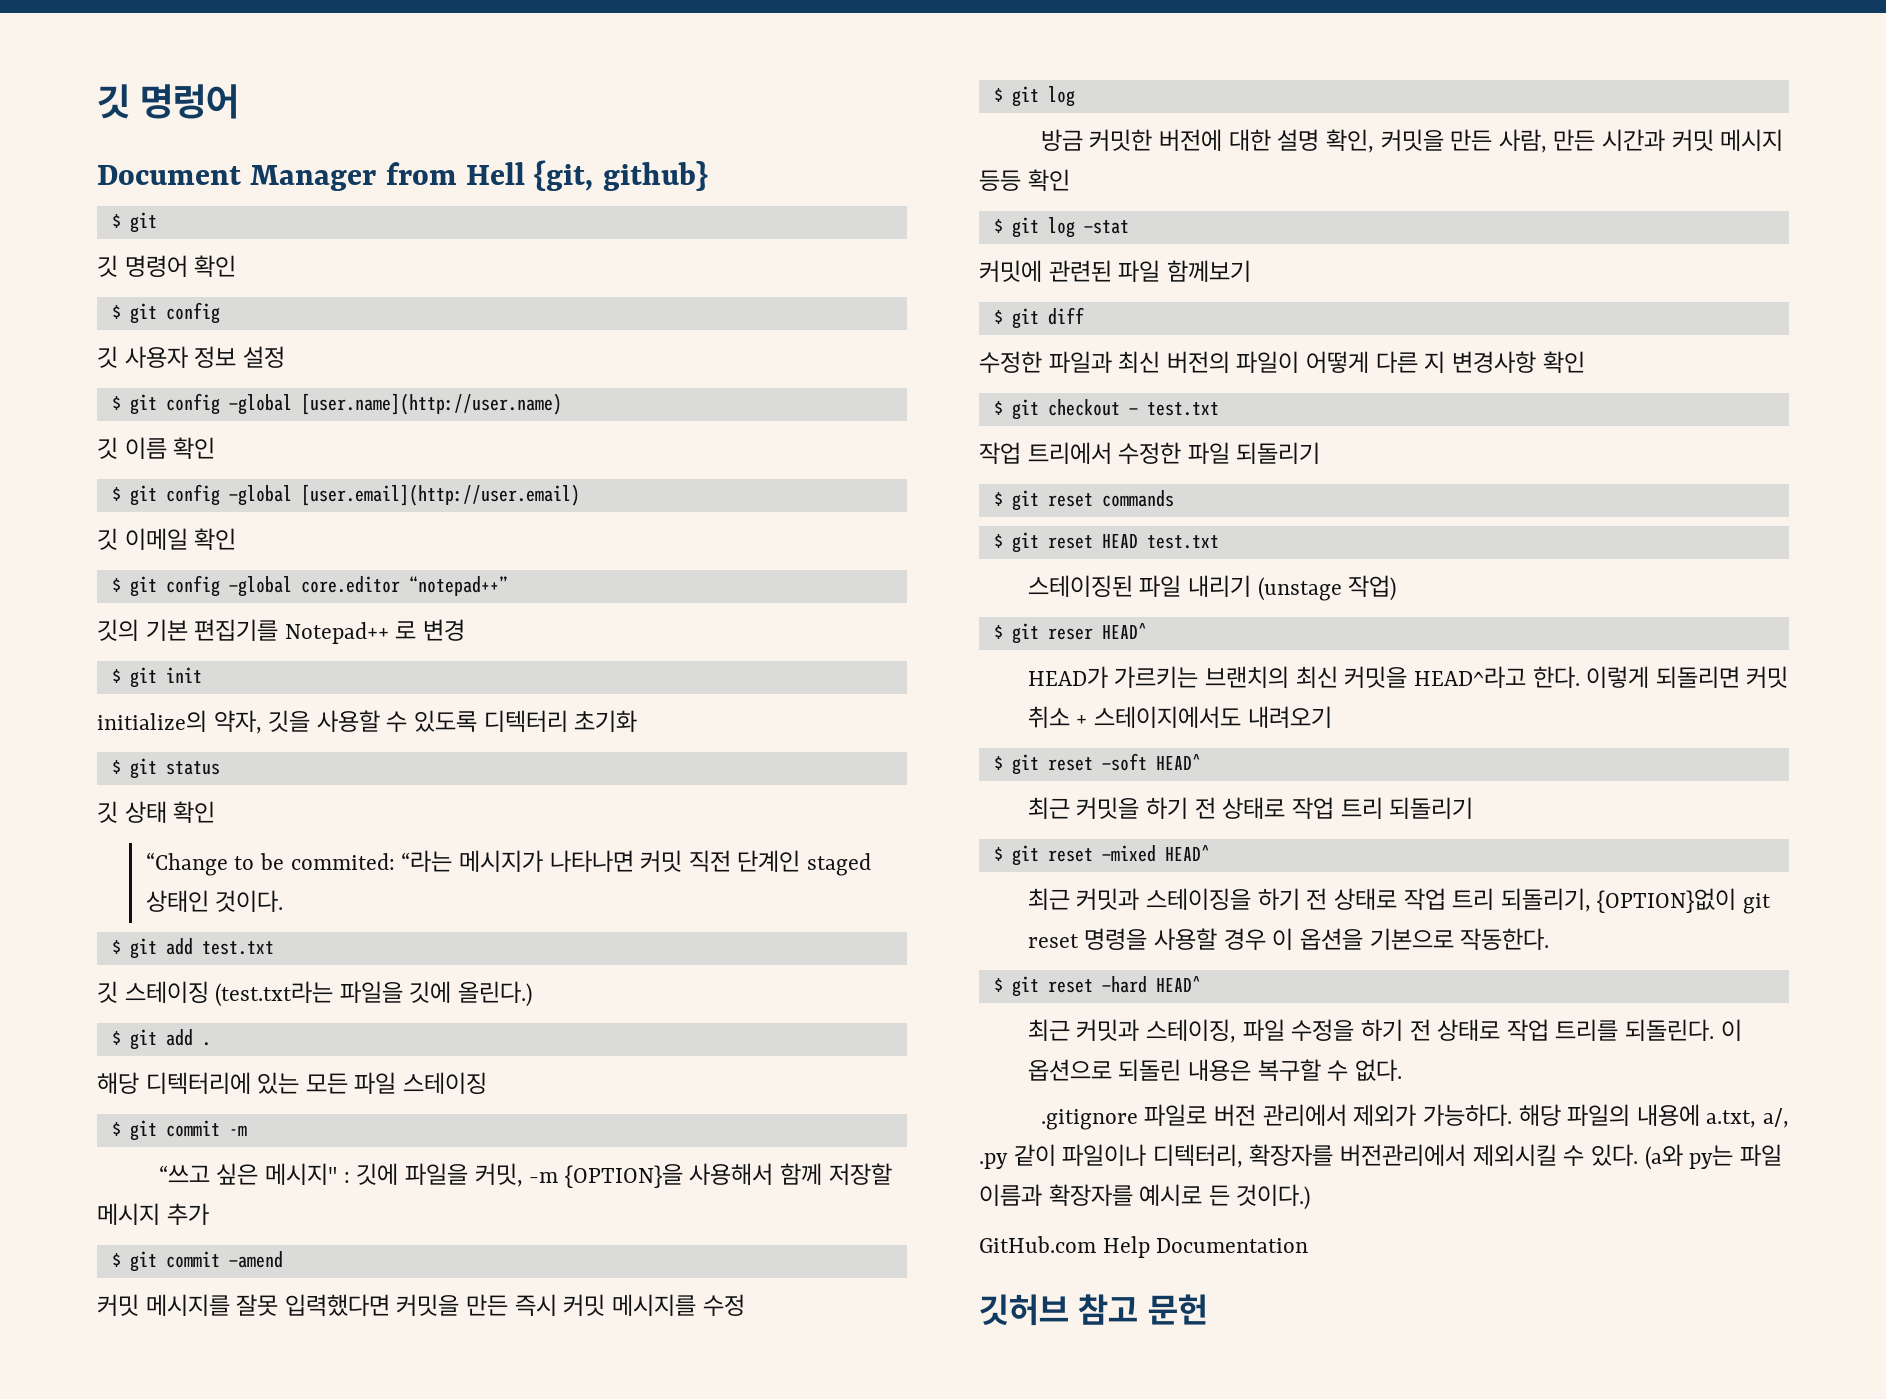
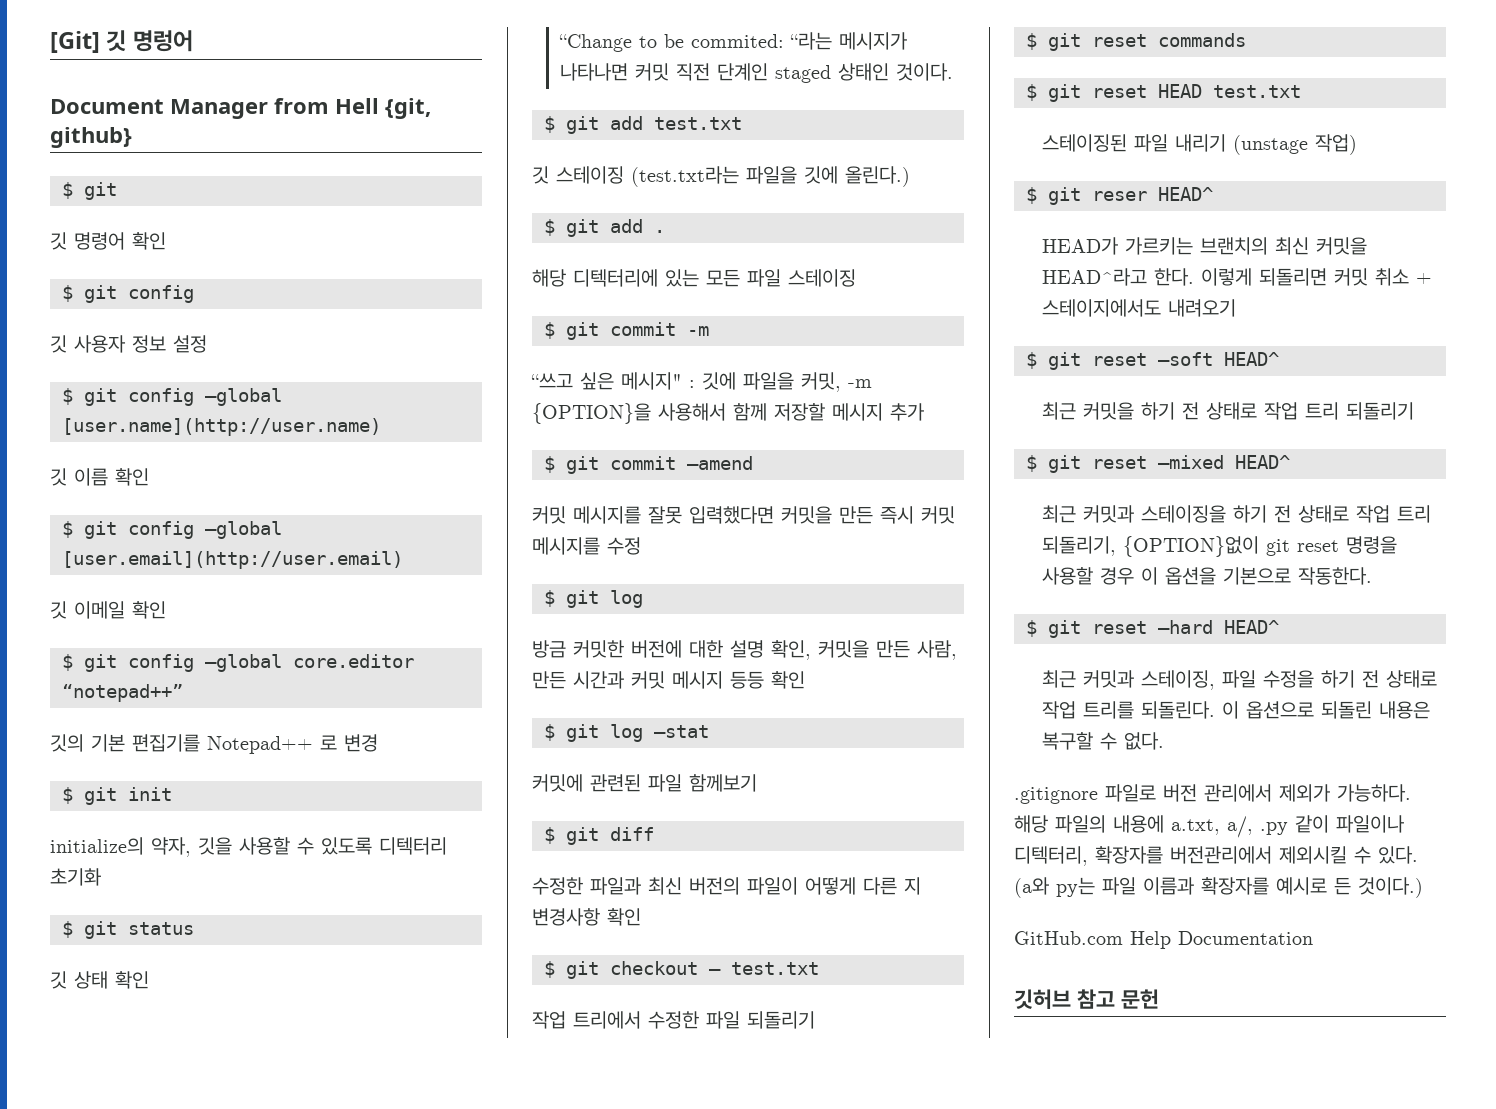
- 깃 명렁어
+ [Git] 깃 명렁어

